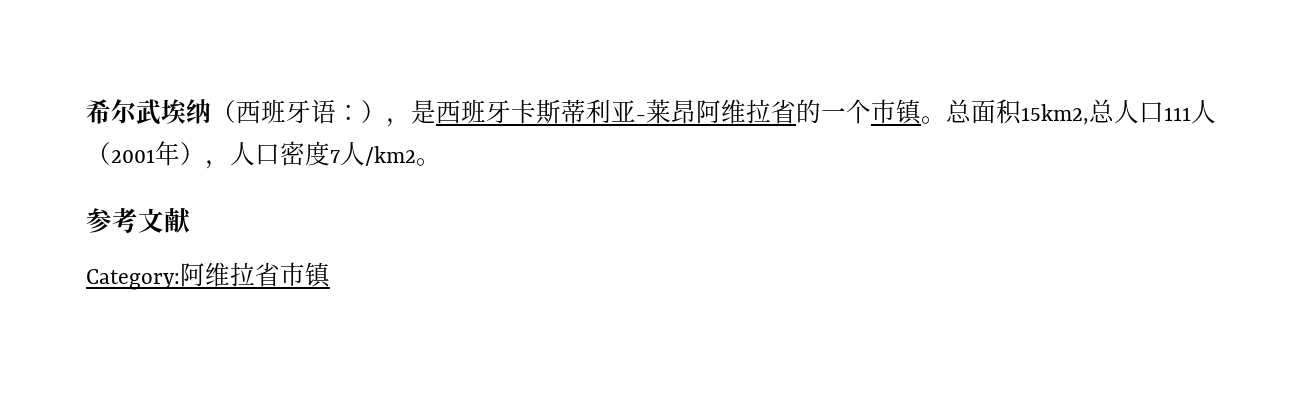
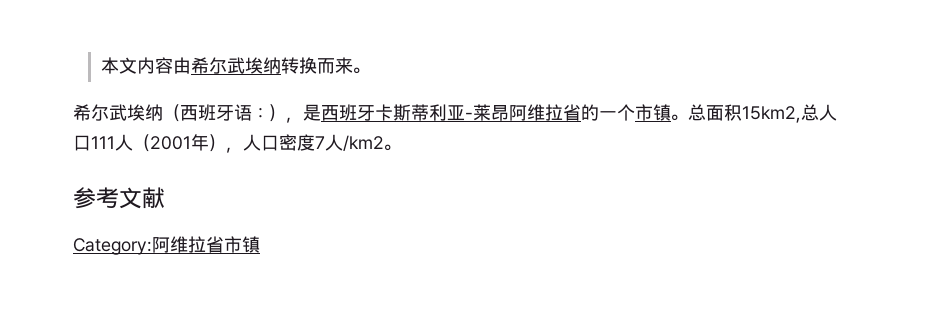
+ 本文内容由希尔武埃纳转换而来。

